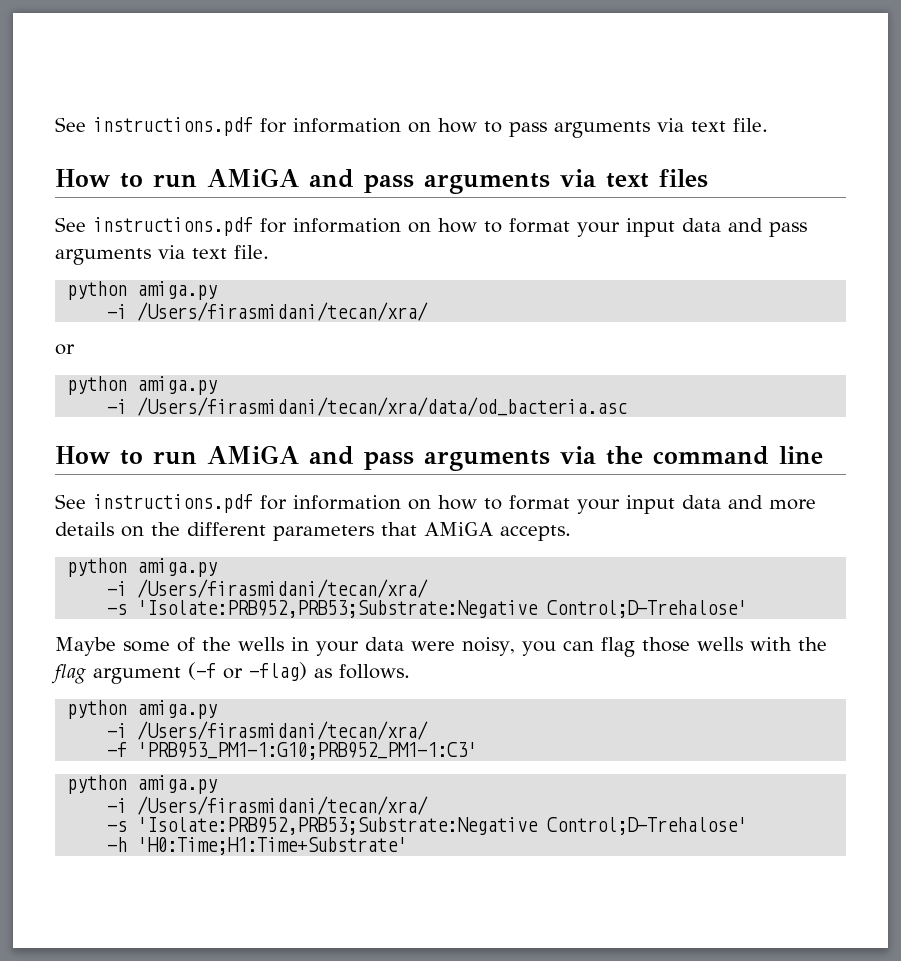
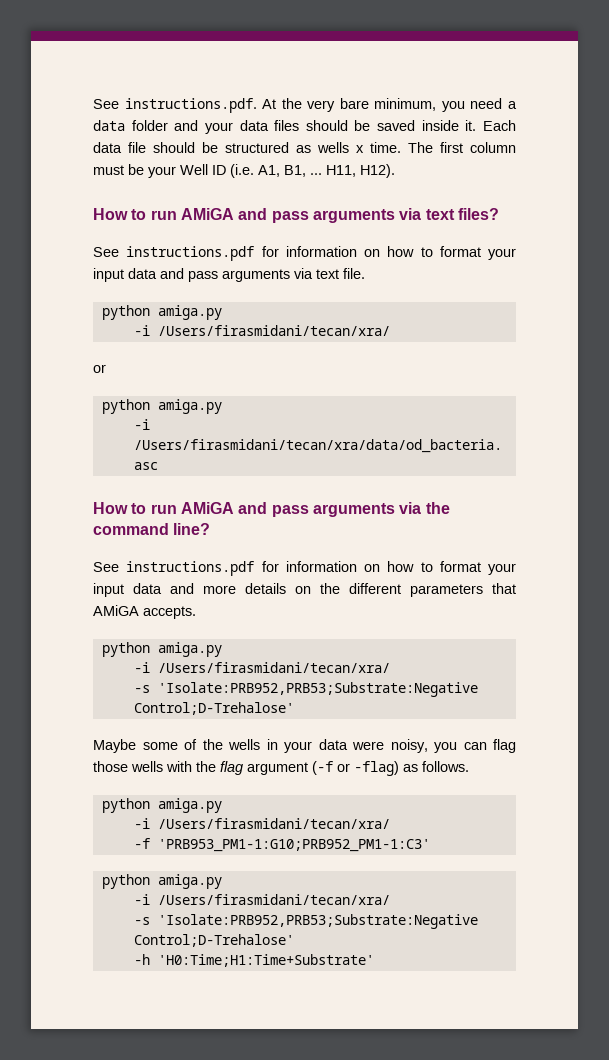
- See instructions.pdf for information on how to pass arguments via text file.
+ See instructions.pdf. At the very bare minimum, you need a data folder and your data files should be saved inside it. Each data file should be structured as wells x time. The first column must be your Well ID (i.e. A1, B1, ... H11, H12).
- How to run AMiGA and pass arguments via text files
+ How to run AMiGA and pass arguments via text files?
- How to run AMiGA and pass arguments via the command line
+ How to run AMiGA and pass arguments via the command line?

